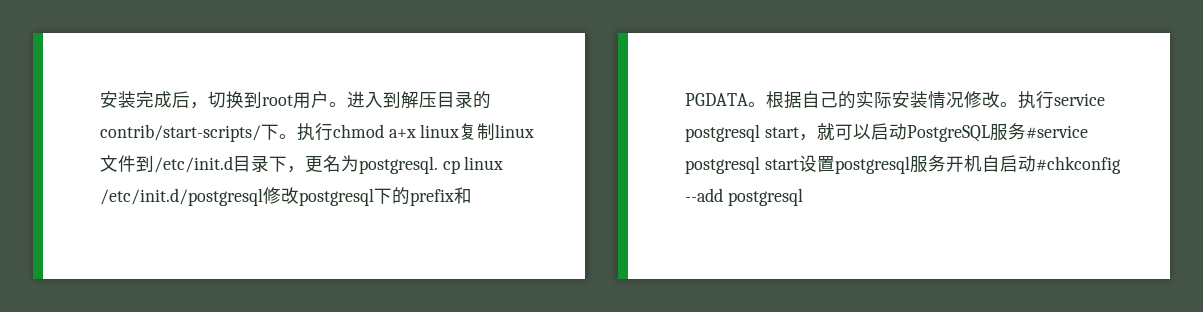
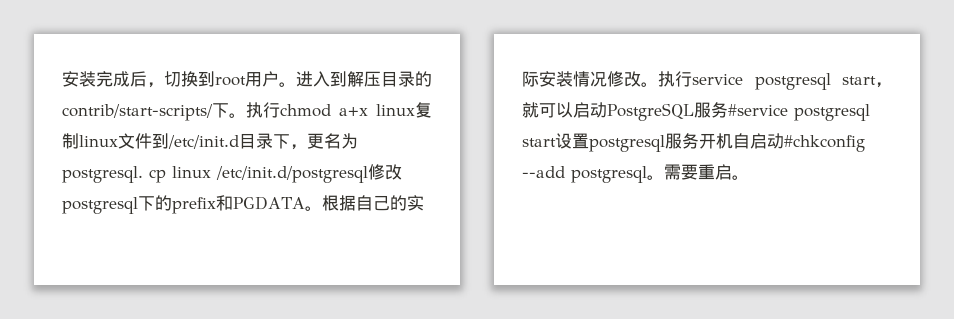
- 执行service postgresql start，就可以启动PostgreSQL服务#service postgresql start设置postgresql服务开机自启动#chkconfig --add postgresql
+ 执行service postgresql start，就可以启动PostgreSQL服务#service postgresql start设置postgresql服务开机自启动#chkconfig --add postgresql。需要重启。

